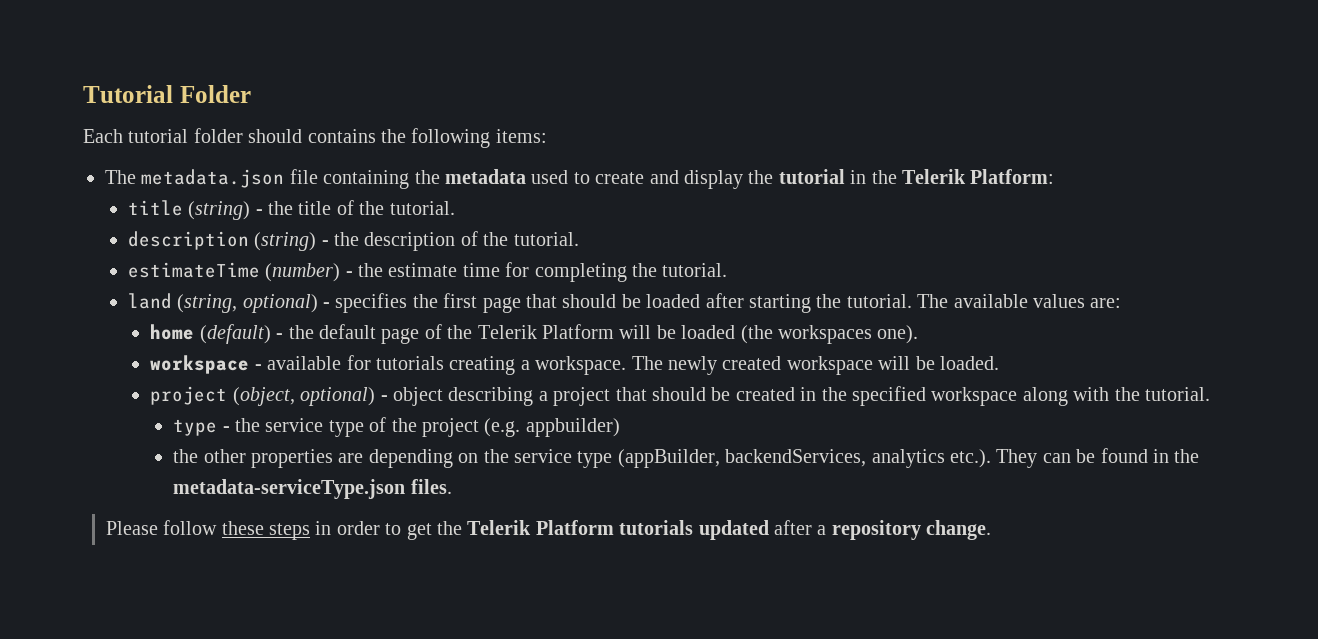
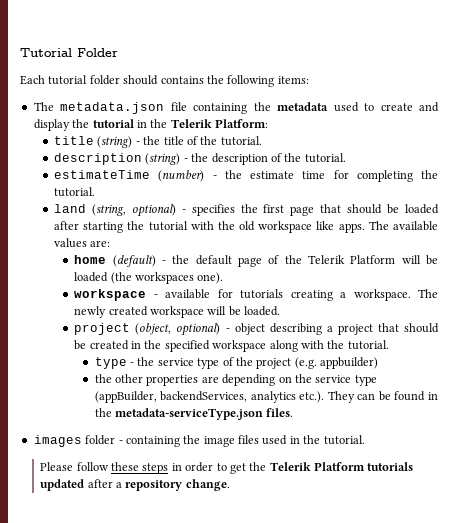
- land (string, optional) - specifies the first page that should be loaded after starting the tutorial.
+ land (string, optional) - specifies the first page that should be loaded after starting the tutorial with the old workspace like apps.
+ images folder - containing the image files used in the tutorial.

